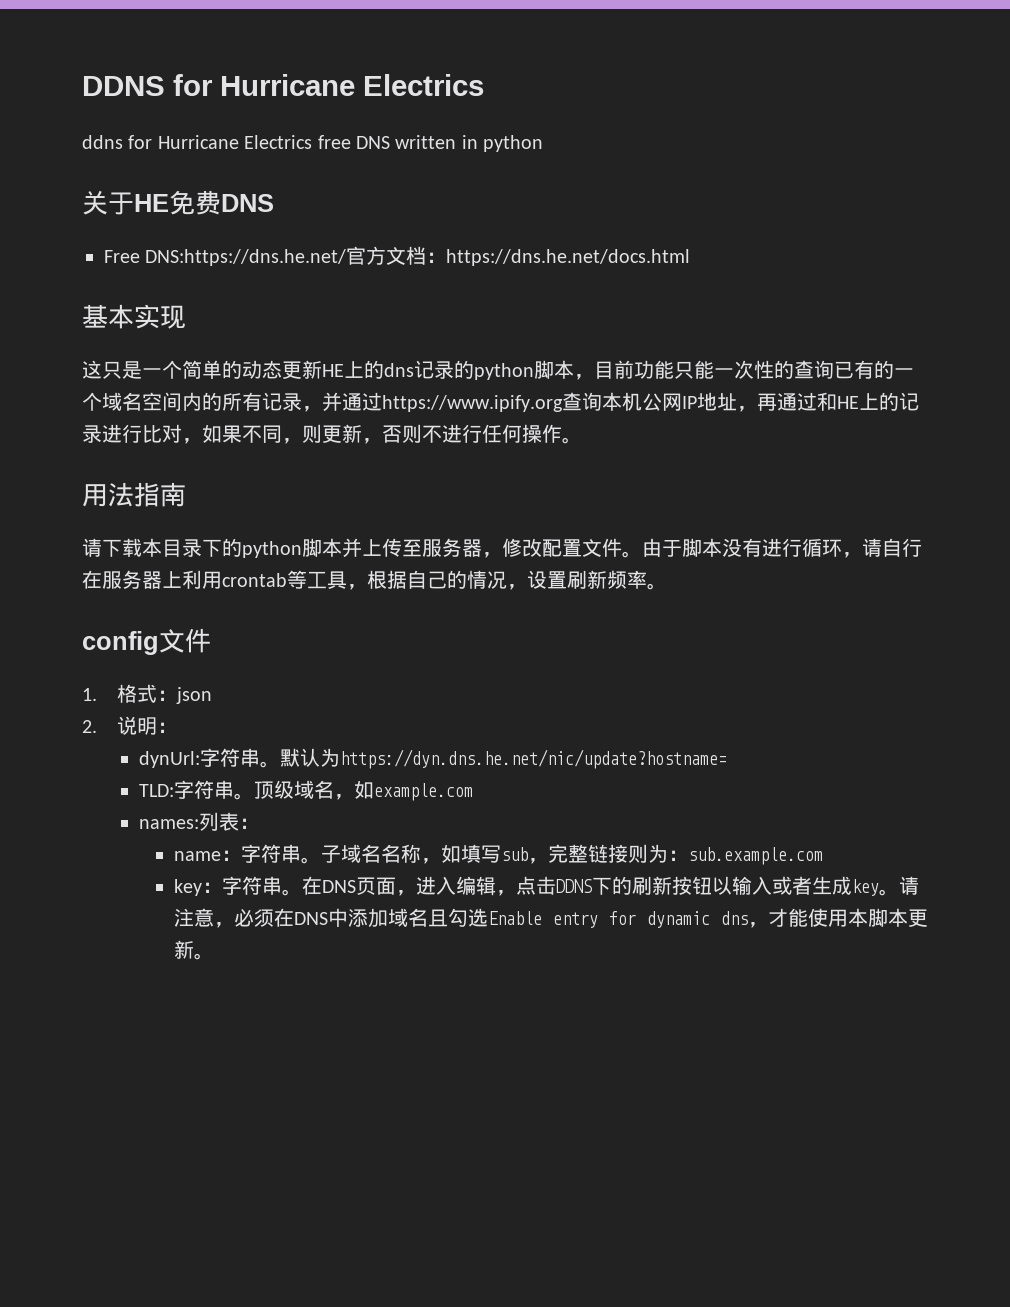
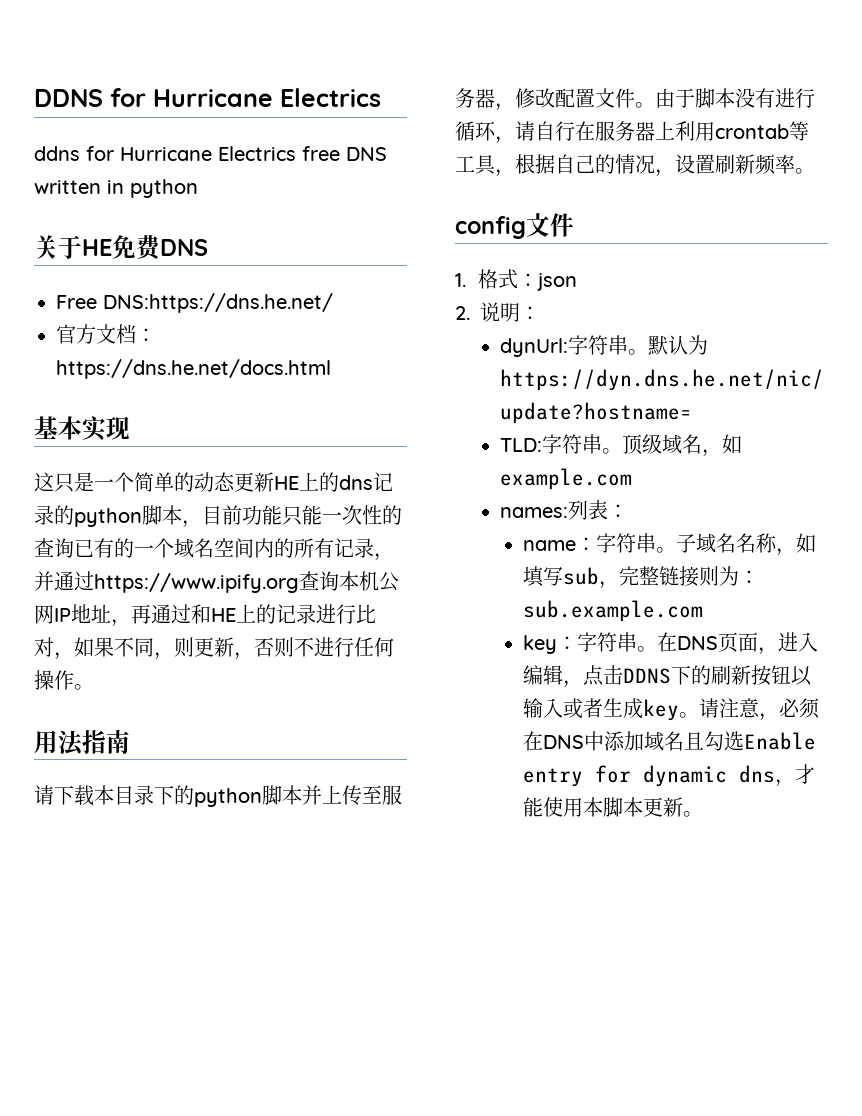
- Free DNS:https://dns.he.net/官方文档：https://dns.he.net/docs.html
+ Free DNS:https://dns.he.net/
+ 官方文档：https://dns.he.net/docs.html

